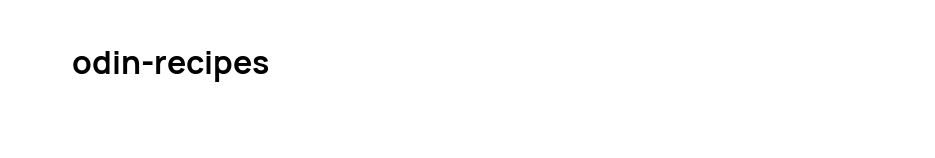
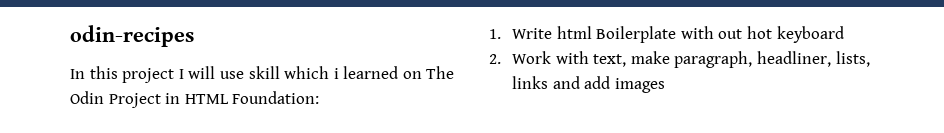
+ In this project I will use skill which i learned on The Odin Project in HTML Foundation:
+ 1. Write html Boilerplate with out hot keyboard
+ 2. Work with text, make paragraph, headliner, lists, links and add images

